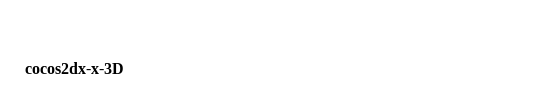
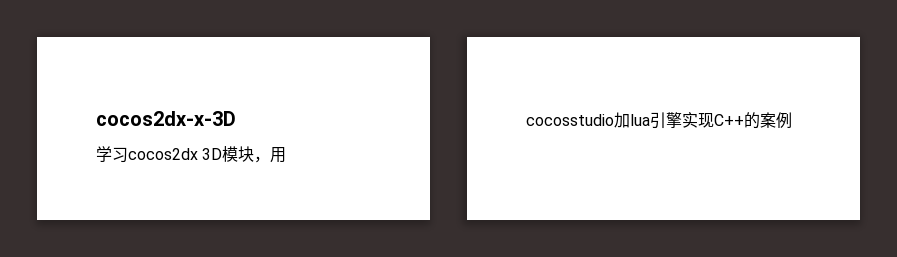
+ 学习cocos2dx 3D模块，用cocosstudio加lua引擎实现C++的案例

